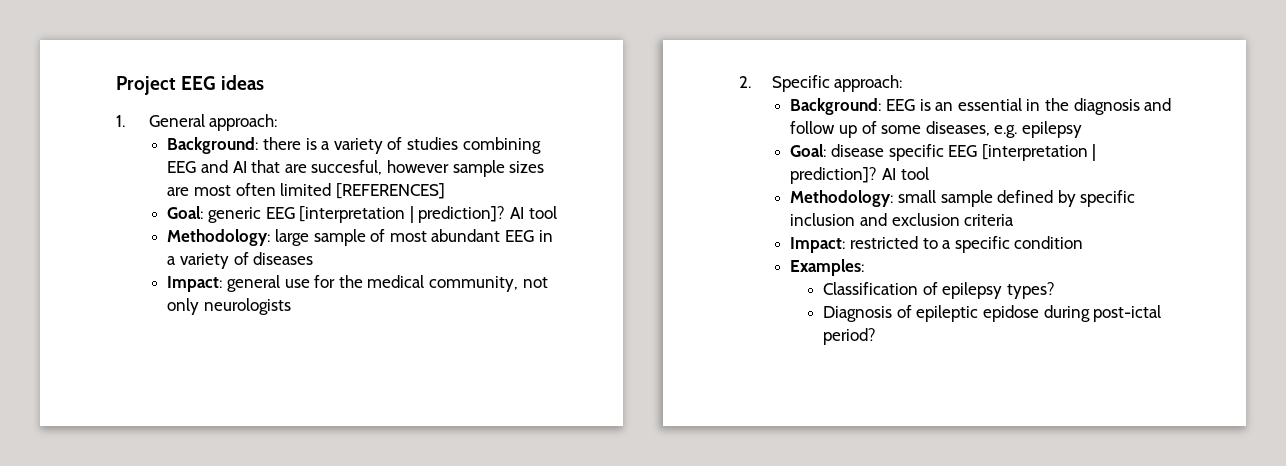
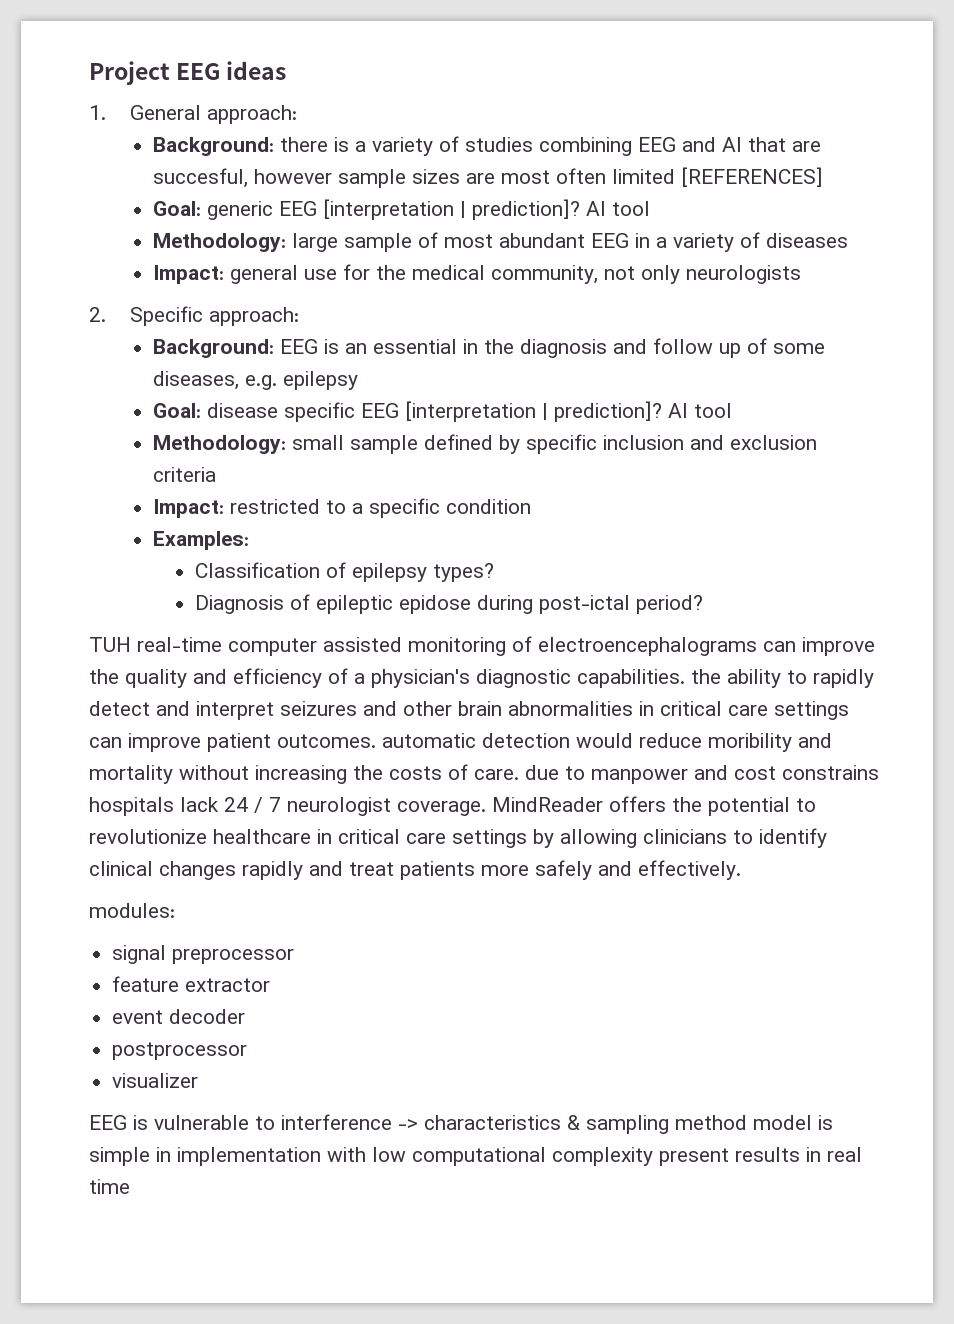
+ TUH real-time computer assisted monitoring of electroencephalograms can improve the quality and efficiency of a physician's diagnostic capabilities. the ability to rapidly detect and interpret seizures and other brain abnormalities in critical care settings can improve patient outcomes. automatic detection would reduce moribility and mortality without increasing the costs of care. due to manpower and cost constrains hospitals lack 24 / 7 neurologist coverage. MindReader offers the potential to revolutionize healthcare in critical care settings by allowing clinicians to identify clinical changes rapidly and treat patients more safely and effectively.
+ modules:
+ signal preprocessor
+ feature extractor
+ event decoder
+ postprocessor
+ visualizer
+ EEG is vulnerable to interference -> characteristics & sampling method model is simple in implementation with low computational complexity present results in real time

